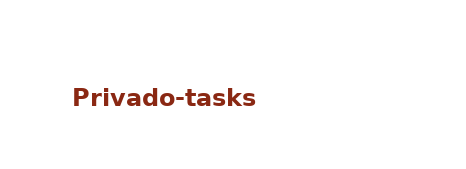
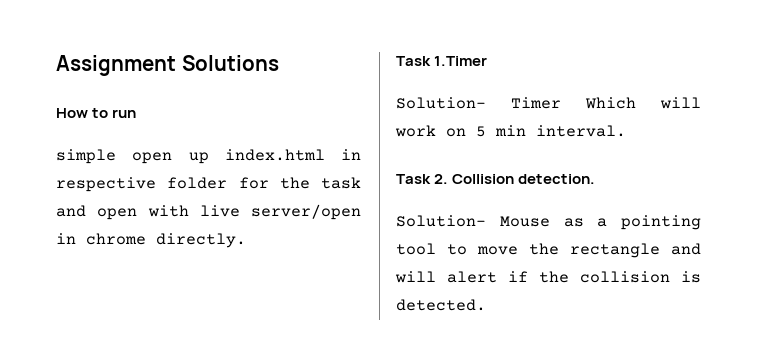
- Privado-tasks
+ Assignment Solutions
+ How to run
+ simple open up index.html in respective folder for the task and open with live server/open in chrome directly.
+ Task 1.Timer
+ Solution- Timer Which will work on 5 min interval.
+ Task 2. Collision detection.
+ Solution- Mouse as a pointing tool to move the rectangle and will alert if the collision is detected.

